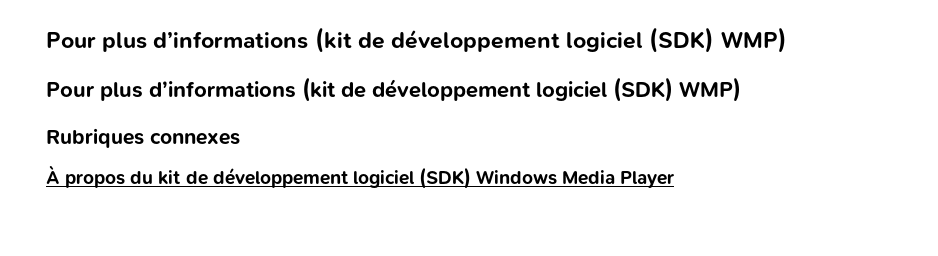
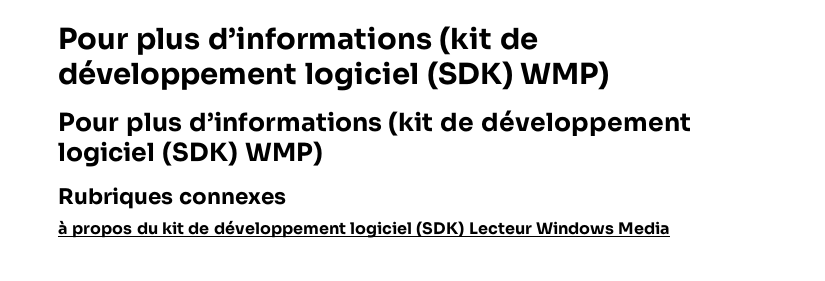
- À propos du kit de développement logiciel (SDK) Windows Media Player
+ à propos du kit de développement logiciel (SDK) Lecteur Windows Media

